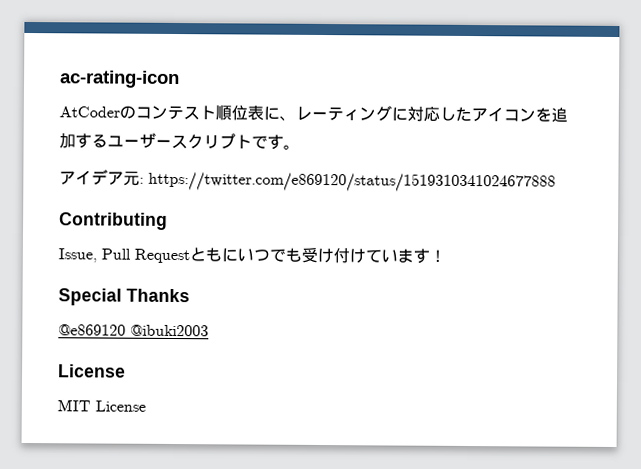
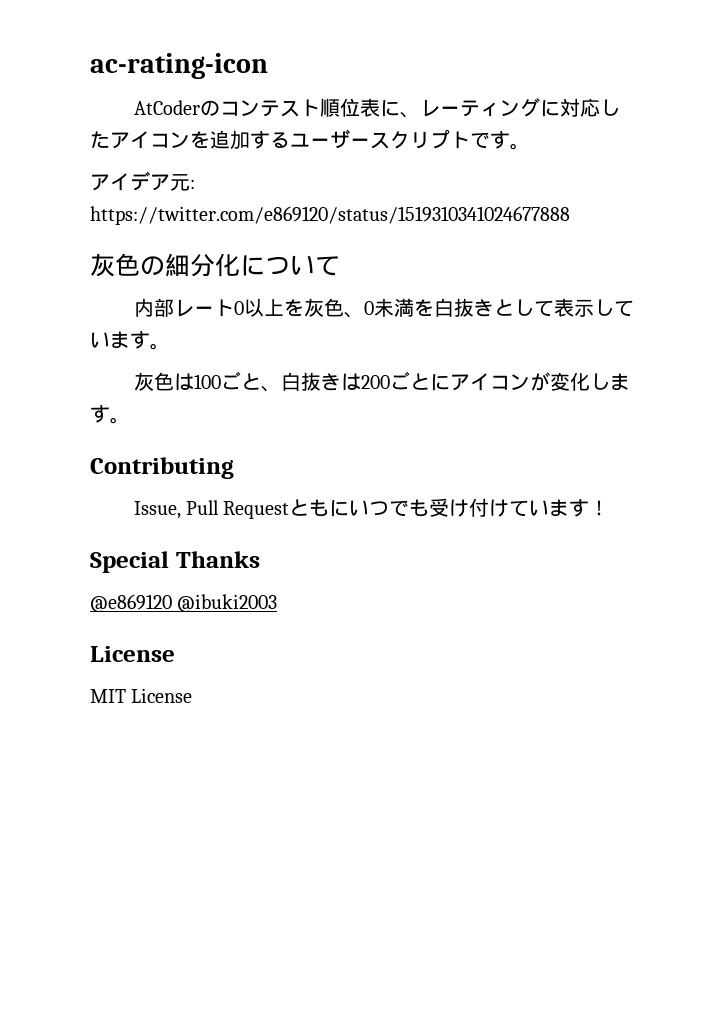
+ 灰色の細分化について
+ 内部レート0以上を灰色、0未満を白抜きとして表示しています。
+ 灰色は100ごと、白抜きは200ごとにアイコンが変化します。

